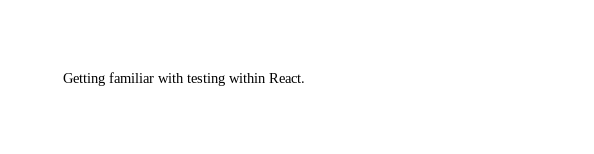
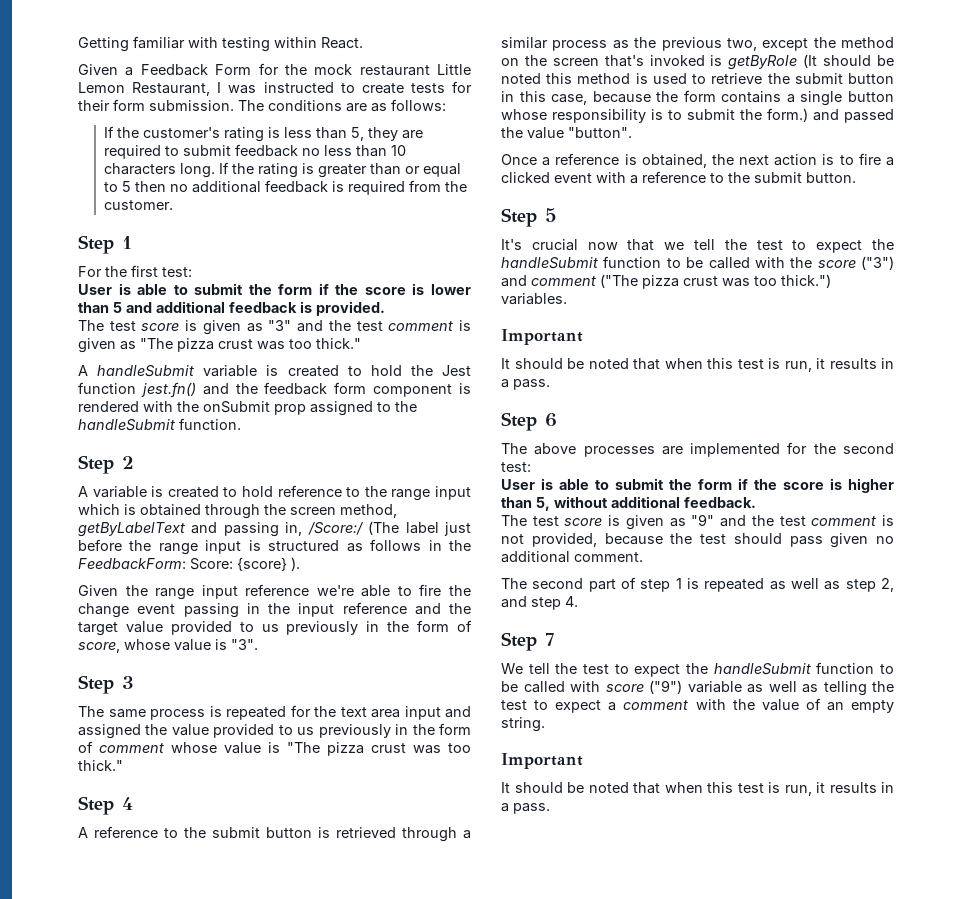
+ Given a Feedback Form for the mock restaurant Little Lemon Restaurant, I was instructed to create tests for their form submission. The conditions are as follows:
+ If the customer's rating is less than 5, they are required to submit feedback no less than 10 characters long. If the rating is greater than or equal to 5 then no additional feedback is required from the customer.
+ Step 1
+ For the first test:
+ User is able to submit the form if the score is lower than 5 and additional feedback is provided.
+ The test score is given as "3" and the test comment is given as "The pizza crust was too thick."
+ A handleSubmit variable is created to hold the Jest function jest.fn() and the feedback form component is rendered with the onSubmit prop assigned to the handleSubmit function.
+ Step 2
+ A variable is created to hold reference to the range input which is obtained through the screen method, getByLabelText and passing in, /Score:/ (The label just before the range input is structured as follows in the FeedbackForm: Score: {score} ).
+ Given the range input reference we're able to fire the change event passing in the input reference and the target value provided to us previously in the form of score, whose value is "3".
+ Step 3
+ The same process is repeated for the text area input and assigned the value provided to us previously in the form of comment whose value is "The pizza crust was too thick."
+ Step 4
+ A reference to the submit button is retrieved through a similar process as the previous two, except the method on the screen that's invoked is getByRole (It should be noted this method is used to retrieve the submit button in this case, because the form contains a single button whose responsibility is to submit the form.) and passed the value "button".
+ Once a reference is obtained, the next action is to fire a clicked event with a reference to the submit button.
+ Step 5
+ It's crucial now that we tell the test to expect the handleSubmit function to be called with the score ("3") and comment ("The pizza crust was too thick.") variables.
+ Important
+ It should be noted that when this test is run, it results in a pass.
+ Step 6
+ The above processes are implemented for the second test:
+ User is able to submit the form if the score is higher than 5, without additional feedback.
+ The test score is given as "9" and the test comment is not provided, because the test should pass given no additional comment.
+ The second part of step 1 is repeated as well as step 2, and step 4.
+ Step 7
+ We tell the test to expect the handleSubmit function to be called with score ("9") variable as well as telling the test to expect a comment with the value of an empty string.
+ Important
+ It should be noted that when this test is run, it results in a pass.

